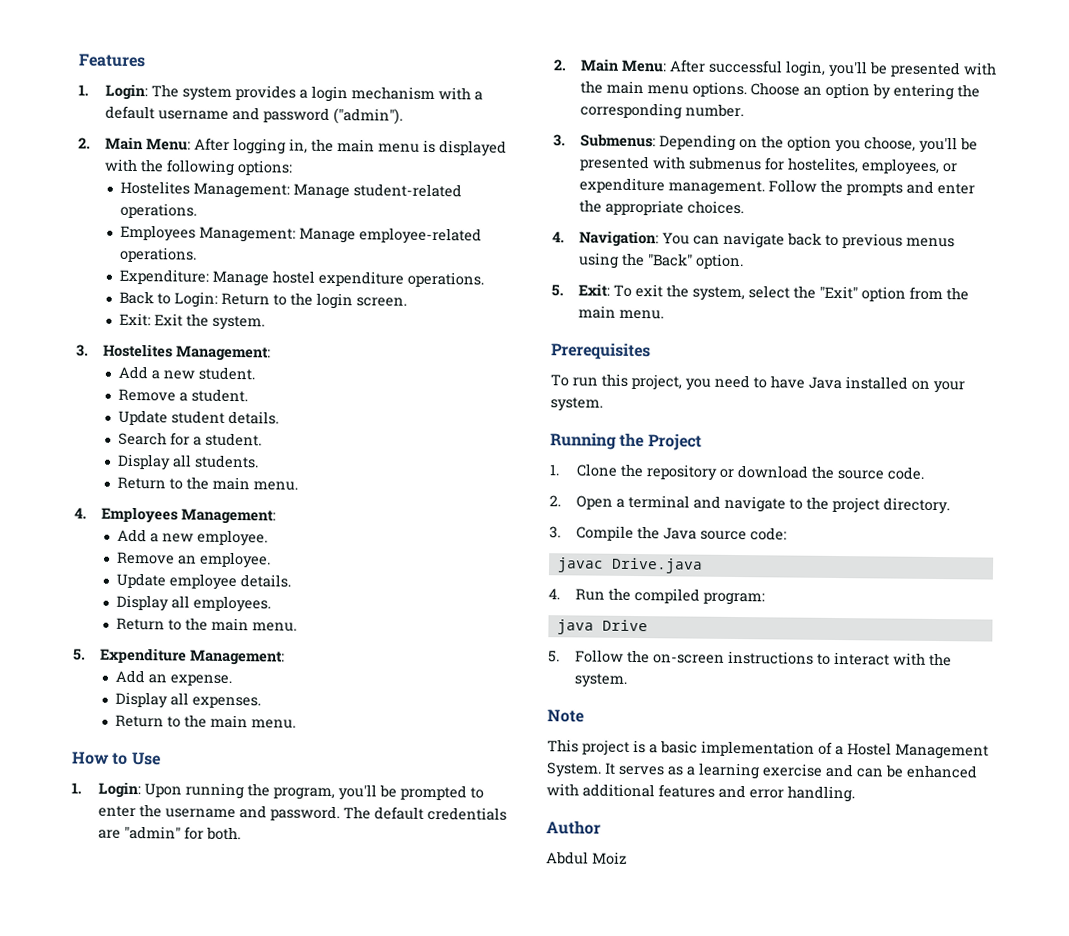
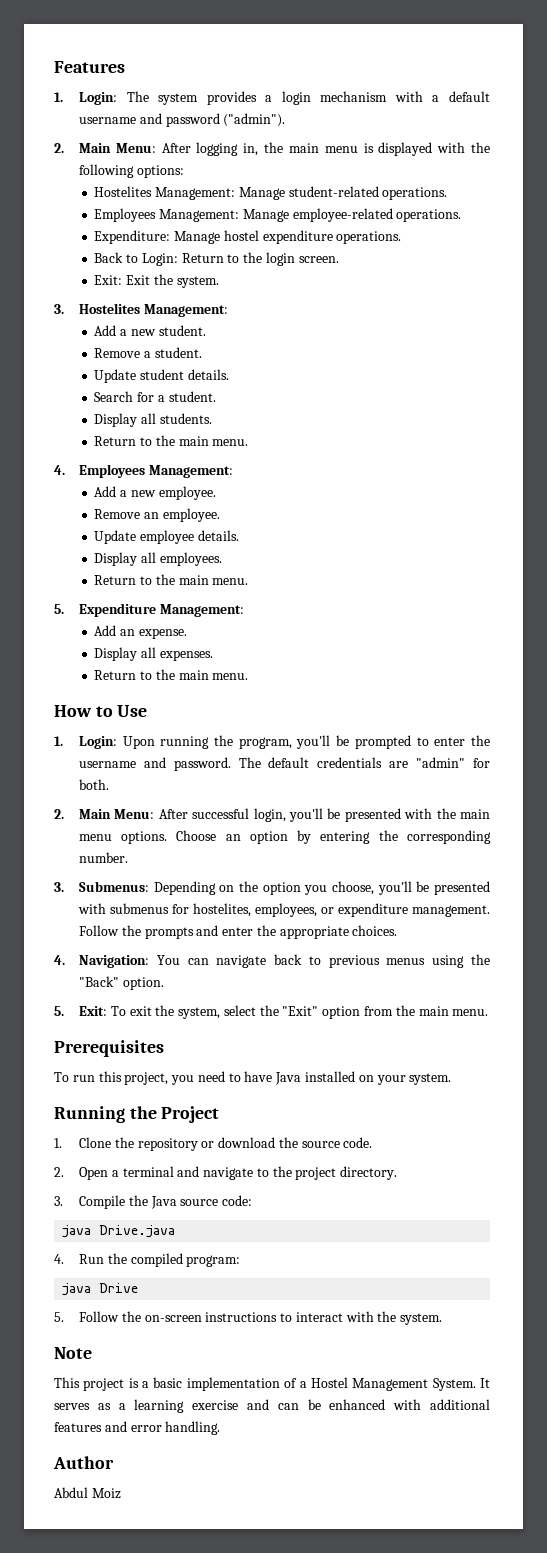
- javac Drive.java
+ java Drive.java

